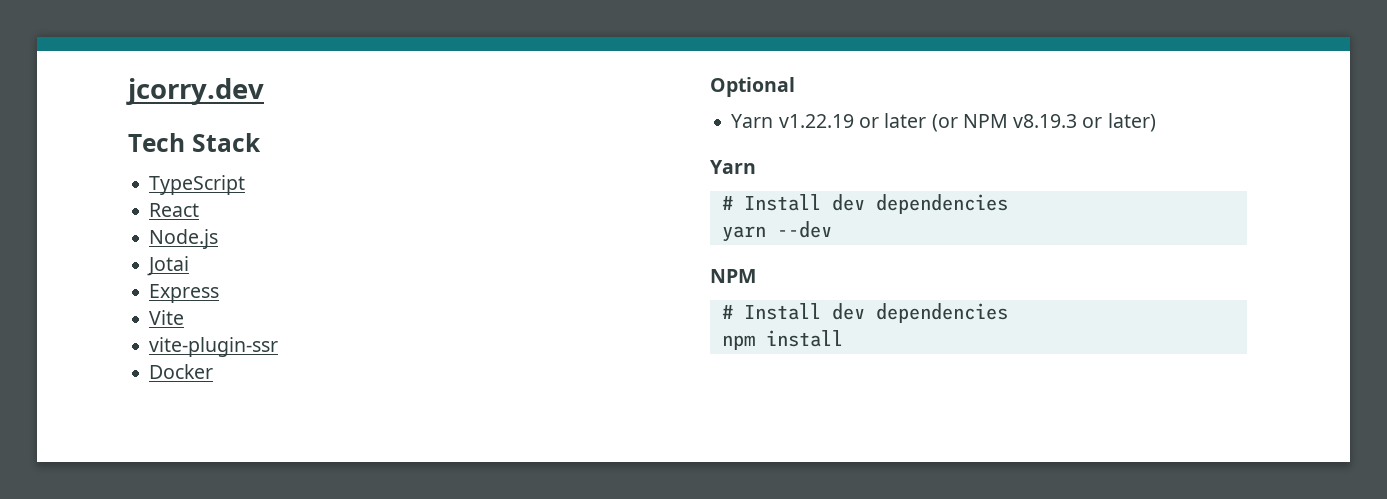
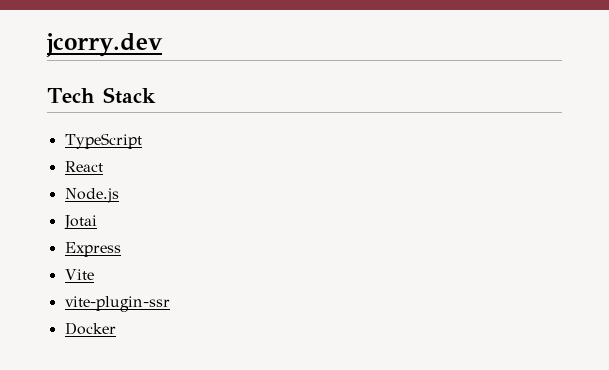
- Optional
- Yarn v1.22.19 or later (or NPM v8.19.3 or later)
- Yarn
- # Install dev dependencies
- yarn --dev
- NPM
- # Install dev dependencies
- npm install

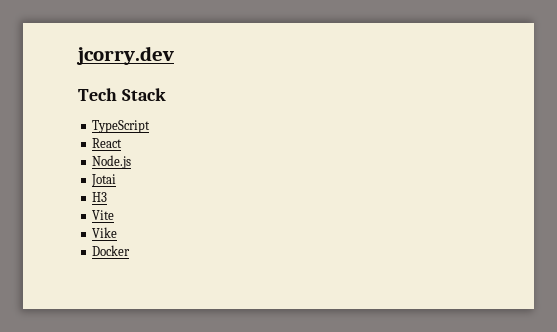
- Express
+ H3
- vite-plugin-ssr
+ Vike

